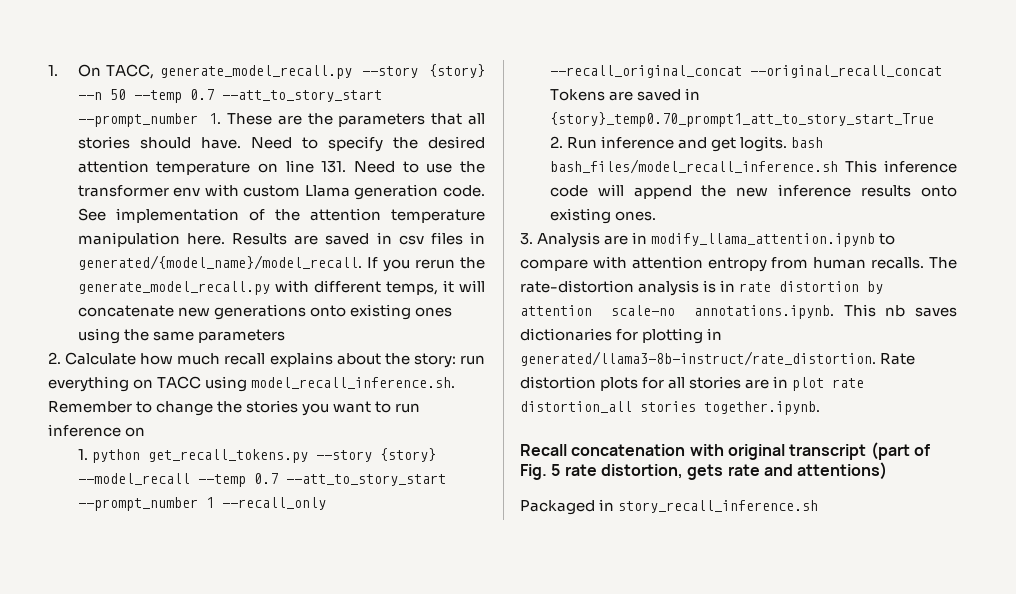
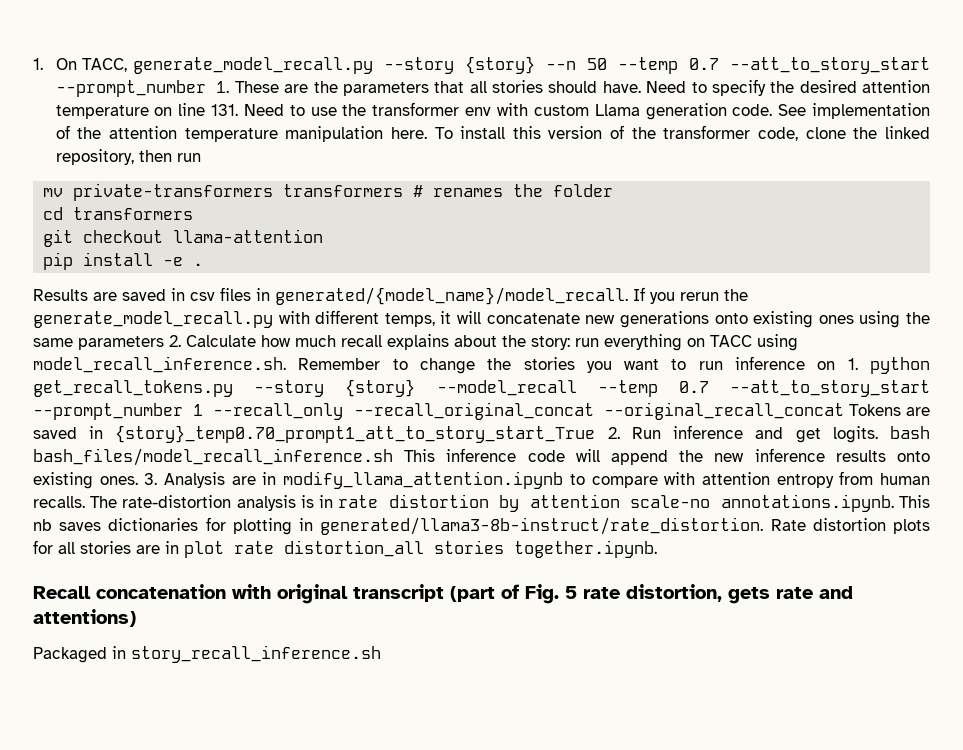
- See implementation of the attention temperature manipulation here. Results are saved in csv files in generated/{model_name}/model_recall.
+ See implementation of the attention temperature manipulation here. To install this version of the transformer code, clone the linked repository, then run
+ mv private-transformers transformers # renames the folder
+ cd transformers
+ git checkout llama-attention
+ pip install -e .
+ Results are saved in csv files in generated/{model_name}/model_recall.
- If you rerun the generate_model_recall.py with different temps, it will concatenate new generations onto existing ones using the same parameters
- 2. Calculate how much recall explains about the story:
+ If you rerun the generate_model_recall.py with different temps, it will concatenate new generations onto existing ones using the same parameters 2. Calculate how much recall explains about the story:
- run everything on TACC using model_recall_inference.sh. Remember to change the stories you want to run inference on
- 1. python get_recall_tokens.py --story {story} --model_recall --temp 0.7 --att_to_story_start --prompt_number 1 --recall_only --recall_original_concat --original_recall_concat Tokens are saved in {story}_temp0.70_prompt1_att_to_story_start_True
- 2. Run inference and get logits. bash bash_files/model_recall_inference.sh This inference code will append the new inference results onto existing ones.
- 3. Analysis are in modify_llama_attention.ipynb to compare with attention entropy from human recalls.
+ run everything on TACC using model_recall_inference.sh. Remember to change the stories you want to run inference on 1. python get_recall_tokens.py --story {story} --model_recall --temp 0.7 --att_to_story_start --prompt_number 1 --recall_only --recall_original_concat --original_recall_concat Tokens are saved in {story}_temp0.70_prompt1_att_to_story_start_True 2. Run inference and get logits. bash bash_files/model_recall_inference.sh This inference code will append the new inference results onto existing ones. 3. Analysis are in modify_llama_attention.ipynb to compare with attention entropy from human recalls.

